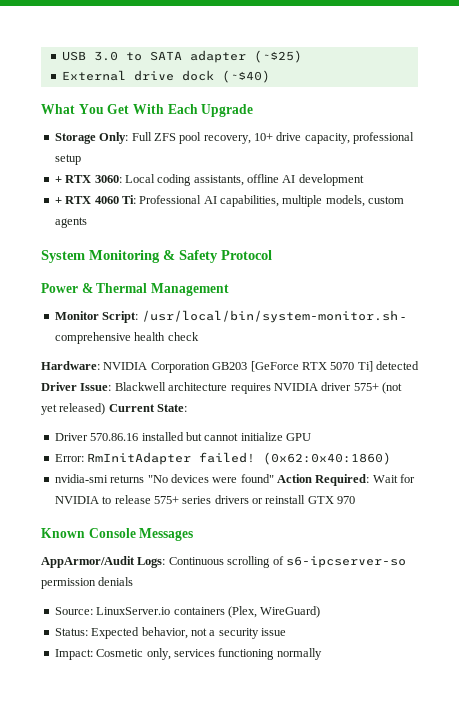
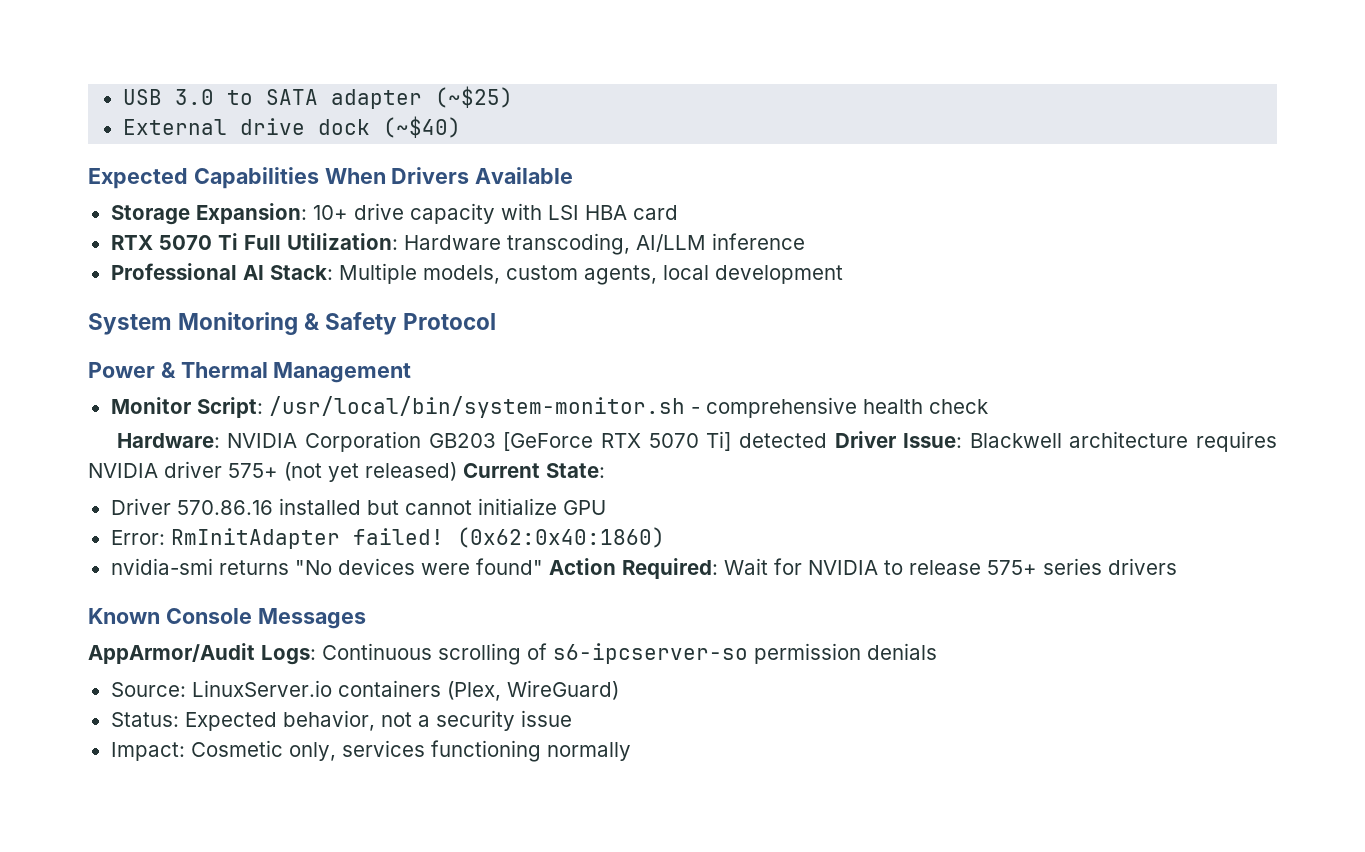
- What You Get With Each Upgrade
- Storage Only: Full ZFS pool recovery, 10+ drive capacity, professional setup
- + RTX 3060: Local coding assistants, offline AI development
- + RTX 4060 Ti: Professional AI capabilities, multiple models, custom agents
+ Expected Capabilities When Drivers Available
+ Storage Expansion: 10+ drive capacity with LSI HBA card
+ RTX 5070 Ti Full Utilization: Hardware transcoding, AI/LLM inference
+ Professional AI Stack: Multiple models, custom agents, local development
- nvidia-smi returns "No devices were found" Action Required: Wait for NVIDIA to release 575+ series drivers or reinstall GTX 970
+ nvidia-smi returns "No devices were found" Action Required: Wait for NVIDIA to release 575+ series drivers

